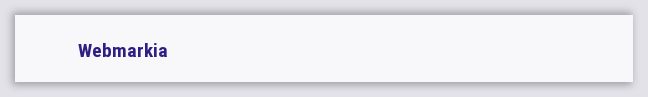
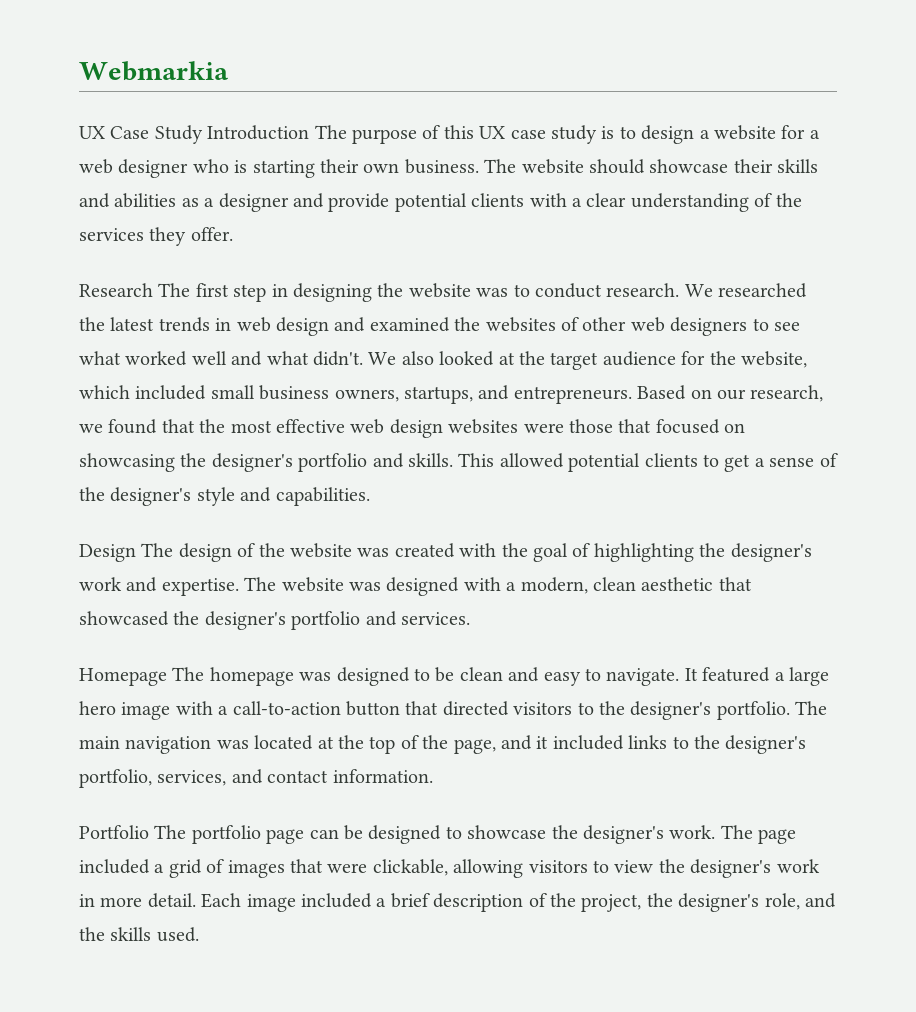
+ UX Case Study Introduction The purpose of this UX case study is to design a website for a web designer who is starting their own business. The website should showcase their skills and abilities as a designer and provide potential clients with a clear understanding of the services they offer.
+ Research The first step in designing the website was to conduct research. We researched the latest trends in web design and examined the websites of other web designers to see what worked well and what didn't. We also looked at the target audience for the website, which included small business owners, startups, and entrepreneurs. Based on our research, we found that the most effective web design websites were those that focused on showcasing the designer's portfolio and skills. This allowed potential clients to get a sense of the designer's style and capabilities.
+ Design The design of the website was created with the goal of highlighting the designer's work and expertise. The website was designed with a modern, clean aesthetic that showcased the designer's portfolio and services.
+ Homepage The homepage was designed to be clean and easy to navigate. It featured a large hero image with a call-to-action button that directed visitors to the designer's portfolio. The main navigation was located at the top of the page, and it included links to the designer's portfolio, services, and contact information.
+ Portfolio The portfolio page can be designed to showcase the designer's work. The page included a grid of images that were clickable, allowing visitors to view the designer's work in more detail. Each image included a brief description of the project, the designer's role, and the skills used.

